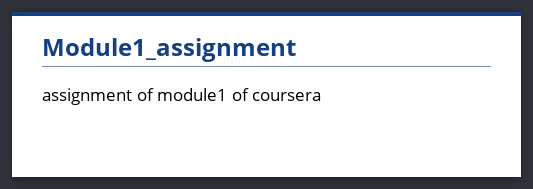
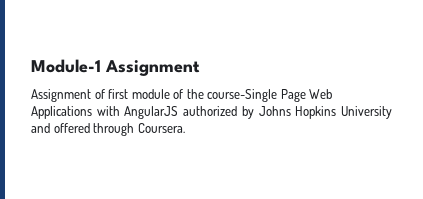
- Module1_assignment
- assignment of module1 of coursera
+ Module-1 Assignment
+ Assignment of first module of the course-Single Page Web Applications with AngularJS authorized by Johns Hopkins University and offered through Coursera.

